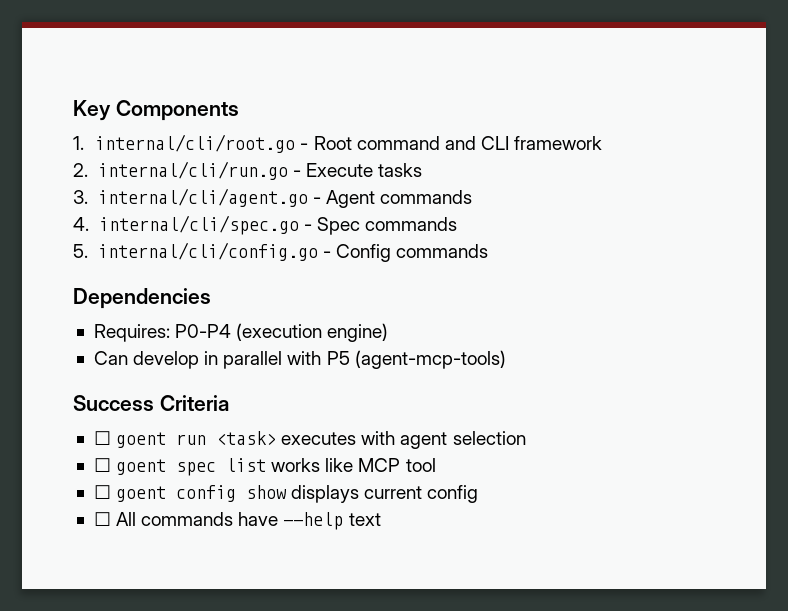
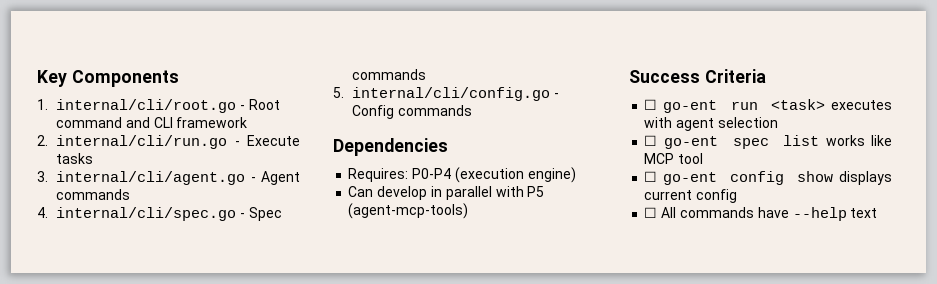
- ☐ goent run <task> executes with agent selection
+ ☐ go-ent run <task> executes with agent selection
- ☐ goent spec list works like MCP tool
+ ☐ go-ent spec list works like MCP tool
- ☐ goent config show displays current config
+ ☐ go-ent config show displays current config

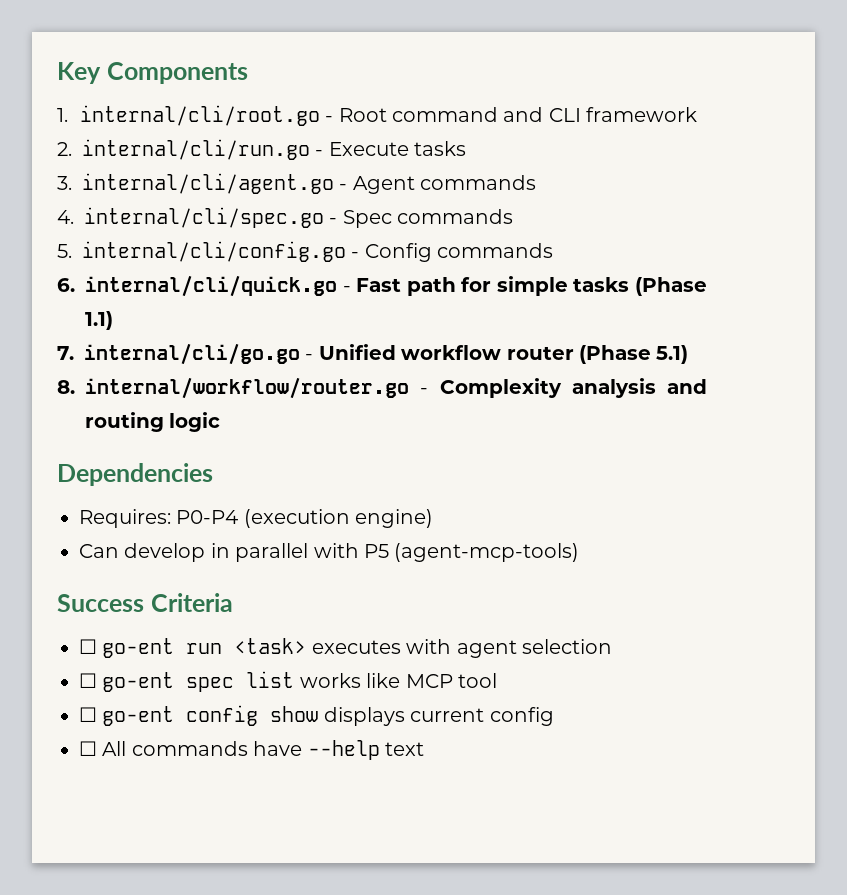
+ 6. internal/cli/quick.go - Fast path for simple tasks (Phase 1.1)
+ 7. internal/cli/go.go - Unified workflow router (Phase 5.1)
+ 8. internal/workflow/router.go - Complexity analysis and routing logic

